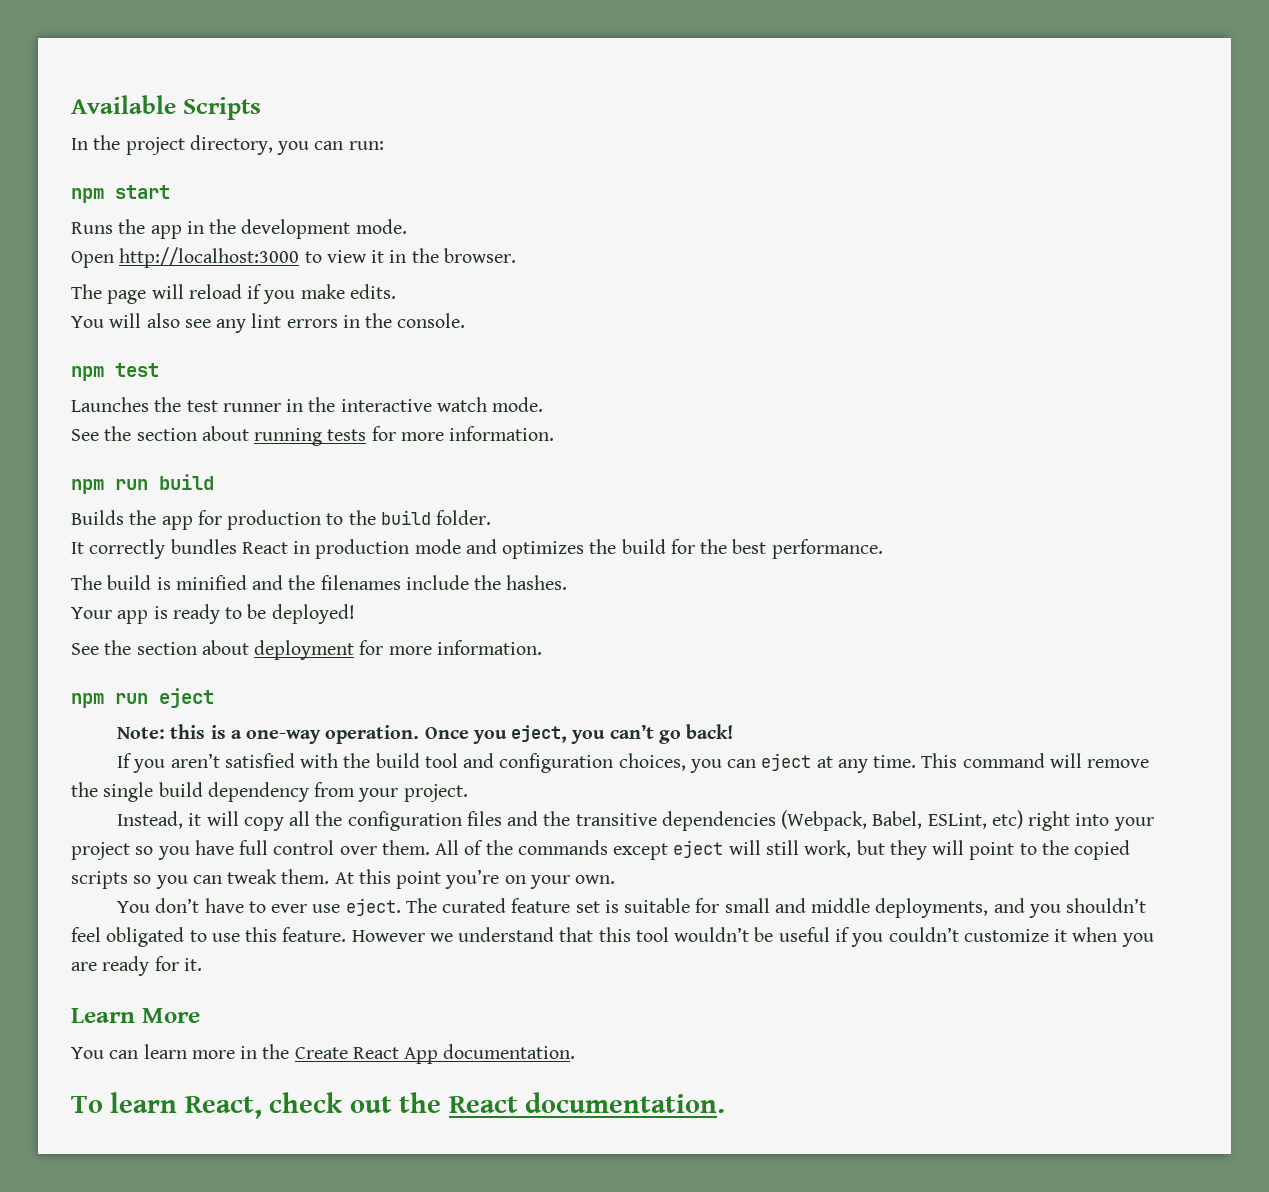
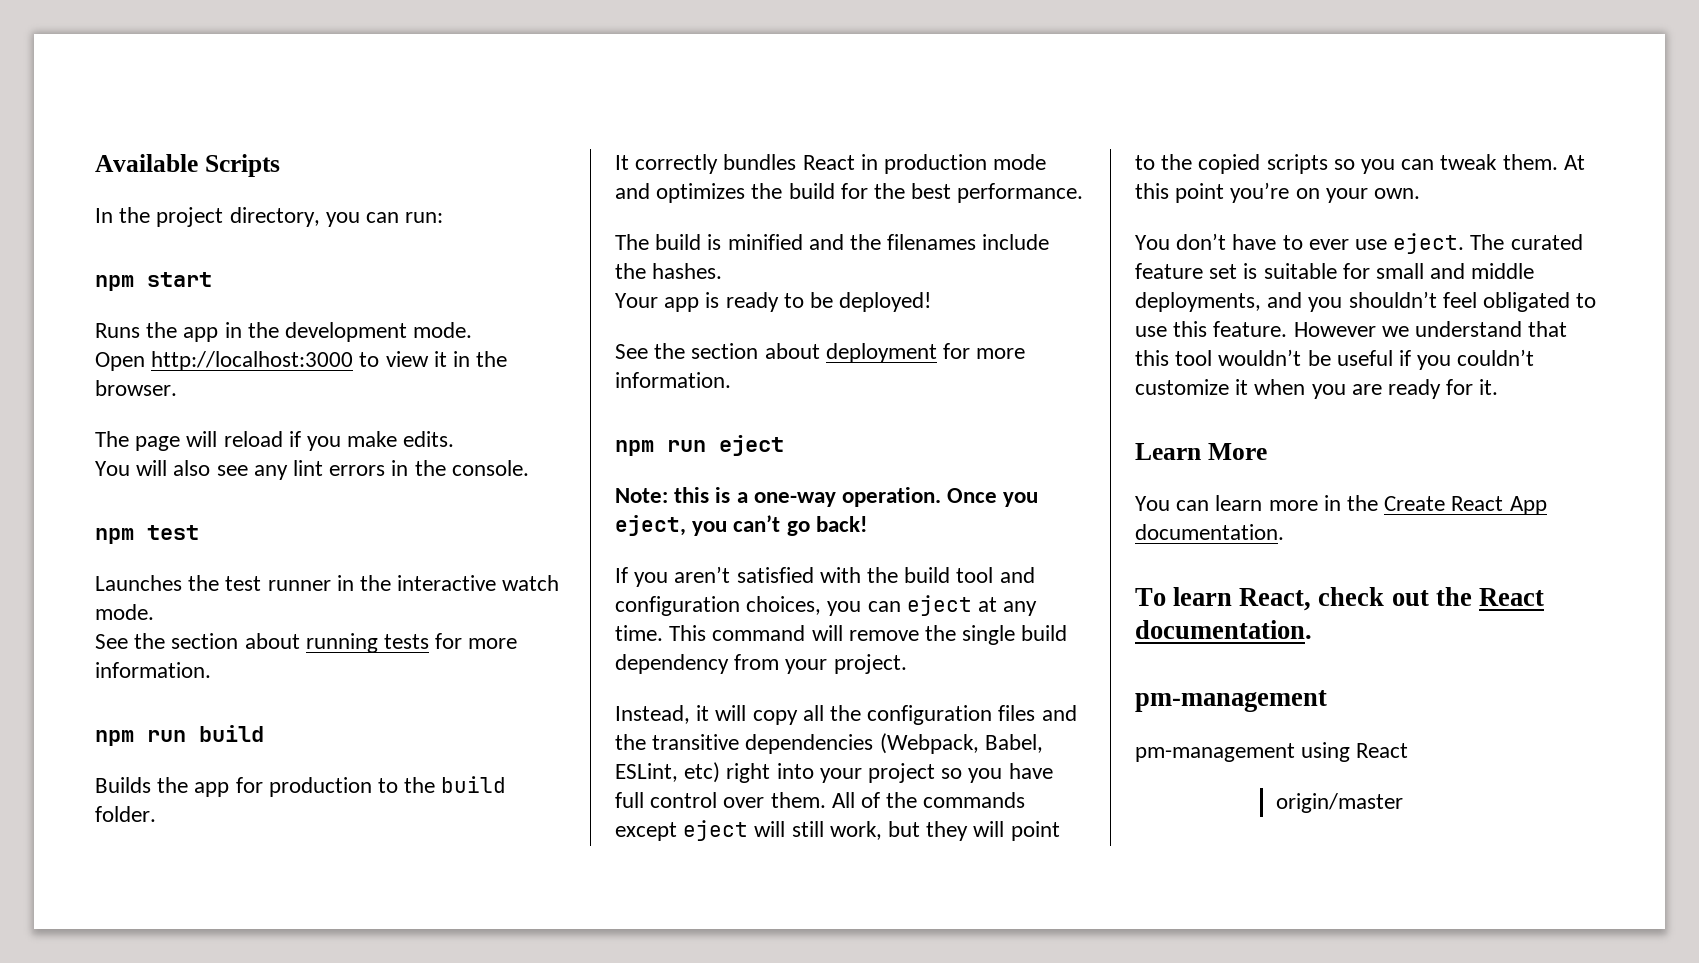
  To learn React, check out the React documentation.
+ pm-management
+ pm-management using React
+ origin/master

